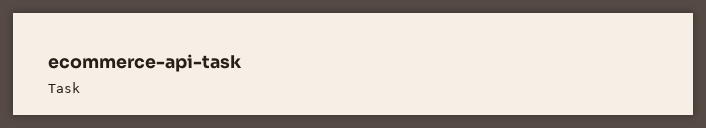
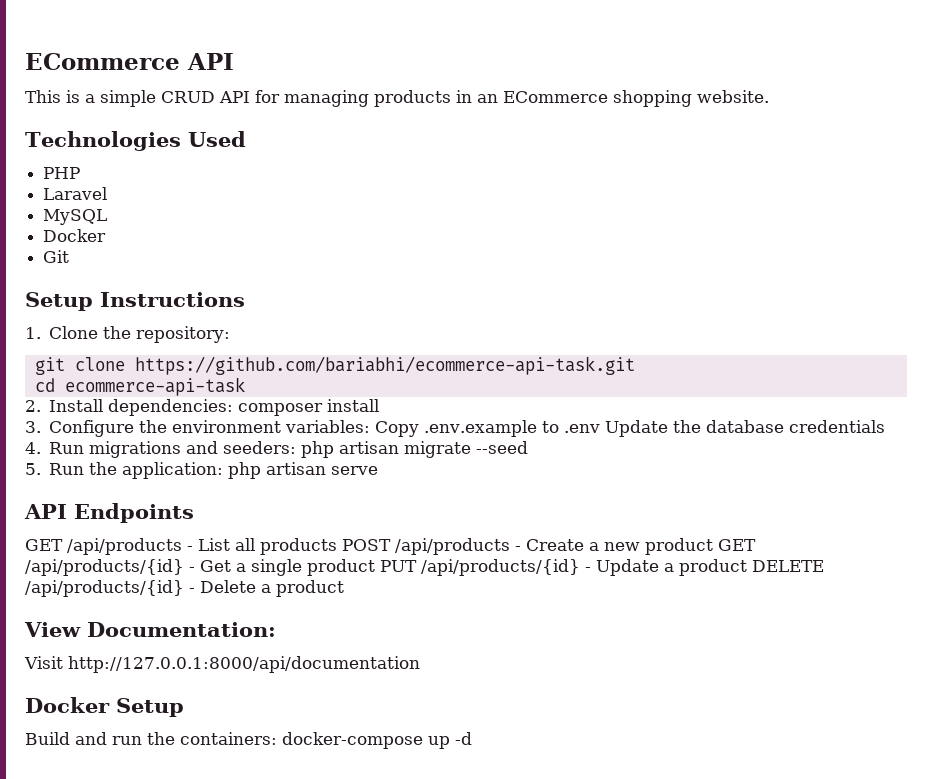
- ecommerce-api-task
- Task
+ ECommerce API
+ This is a simple CRUD API for managing products in an ECommerce shopping website.
+ Technologies Used
+ PHP
+ Laravel
+ MySQL
+ Docker
+ Git
+ Setup Instructions
+ 1. Clone the repository:
+ git clone https://github.com/bariabhi/ecommerce-api-task.git
+ cd ecommerce-api-task
+ 2. Install dependencies: composer install
+ 3. Configure the environment variables: Copy .env.example to .env Update the database credentials
+ 4. Run migrations and seeders: php artisan migrate --seed
+ 5. Run the application: php artisan serve
+ API Endpoints
+ GET /api/products - List all products POST /api/products - Create a new product GET /api/products/{id} - Get a single product PUT /api/products/{id} - Update a product DELETE /api/products/{id} - Delete a product
+ View Documentation:
+ Visit http://127.0.0.1:8000/api/documentation
+ Docker Setup
+ Build and run the containers: docker-compose up -d

